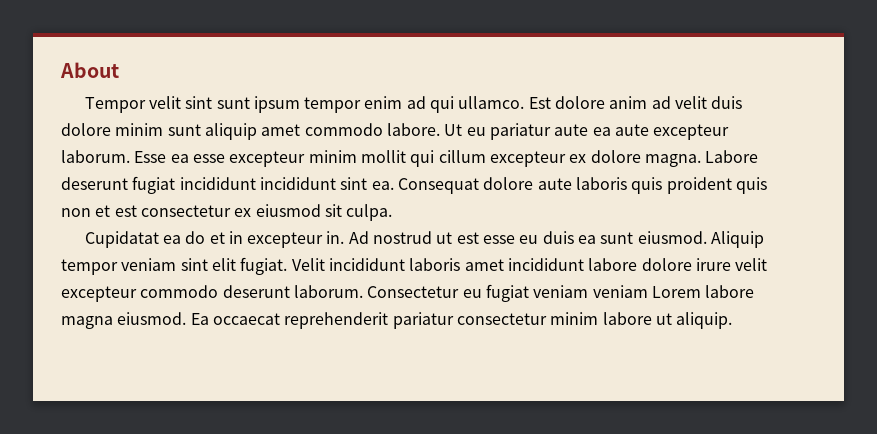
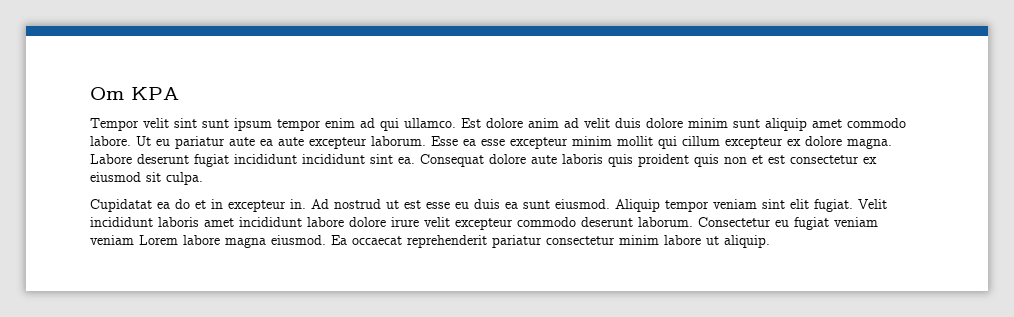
- About
+ Om KPA

